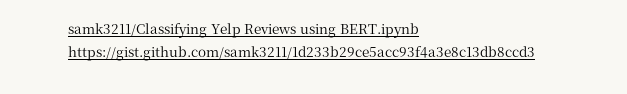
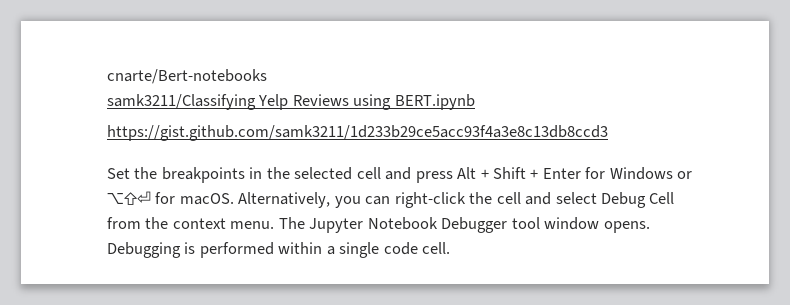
+ cnarte/Bert-notebooks
+ Set the breakpoints in the selected cell and press Alt + Shift + Enter for Windows or ⌥⇧⏎ for macOS. Alternatively, you can right-click the cell and select Debug Cell from the context menu. The Jupyter Notebook Debugger tool window opens. Debugging is performed within a single code cell.

